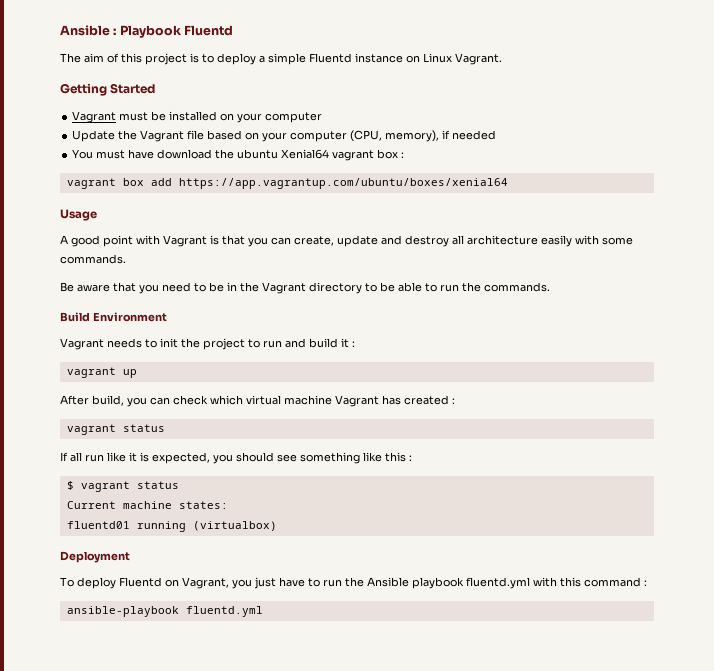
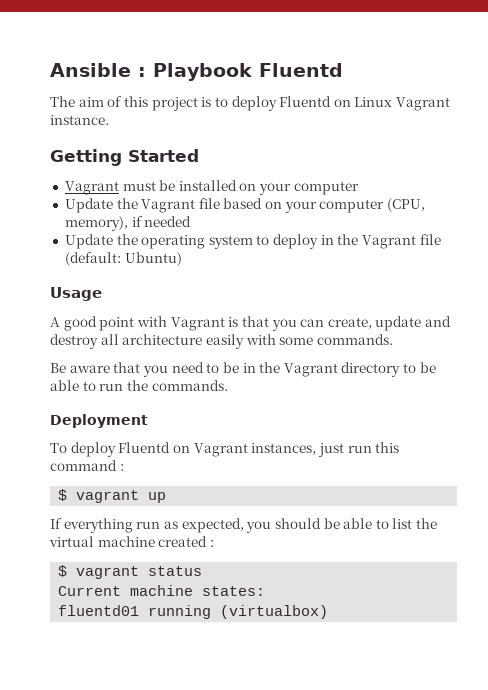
- The aim of this project is to deploy a simple Fluentd instance on Linux Vagrant.
+ The aim of this project is to deploy Fluentd on Linux Vagrant instance.
- You must have download the ubuntu Xenial64 vagrant box :
- vagrant box add https://app.vagrantup.com/ubuntu/boxes/xenial64
+ Update the operating system to deploy in the Vagrant file (default: Ubuntu)
- Build Environment
- Vagrant needs to init the project to run and build it :
- vagrant up
+ Deployment
+ To deploy Fluentd on Vagrant instances, just run this command :
+ $ vagrant up
- After build, you can check which virtual machine Vagrant has created :
- vagrant status
- If all run like it is expected, you should see something like this :
+ If everything run as expected, you should be able to list the virtual machine created :
- Deployment
- To deploy Fluentd on Vagrant, you just have to run the Ansible playbook fluentd.yml with this command :
- ansible-playbook fluentd.yml

